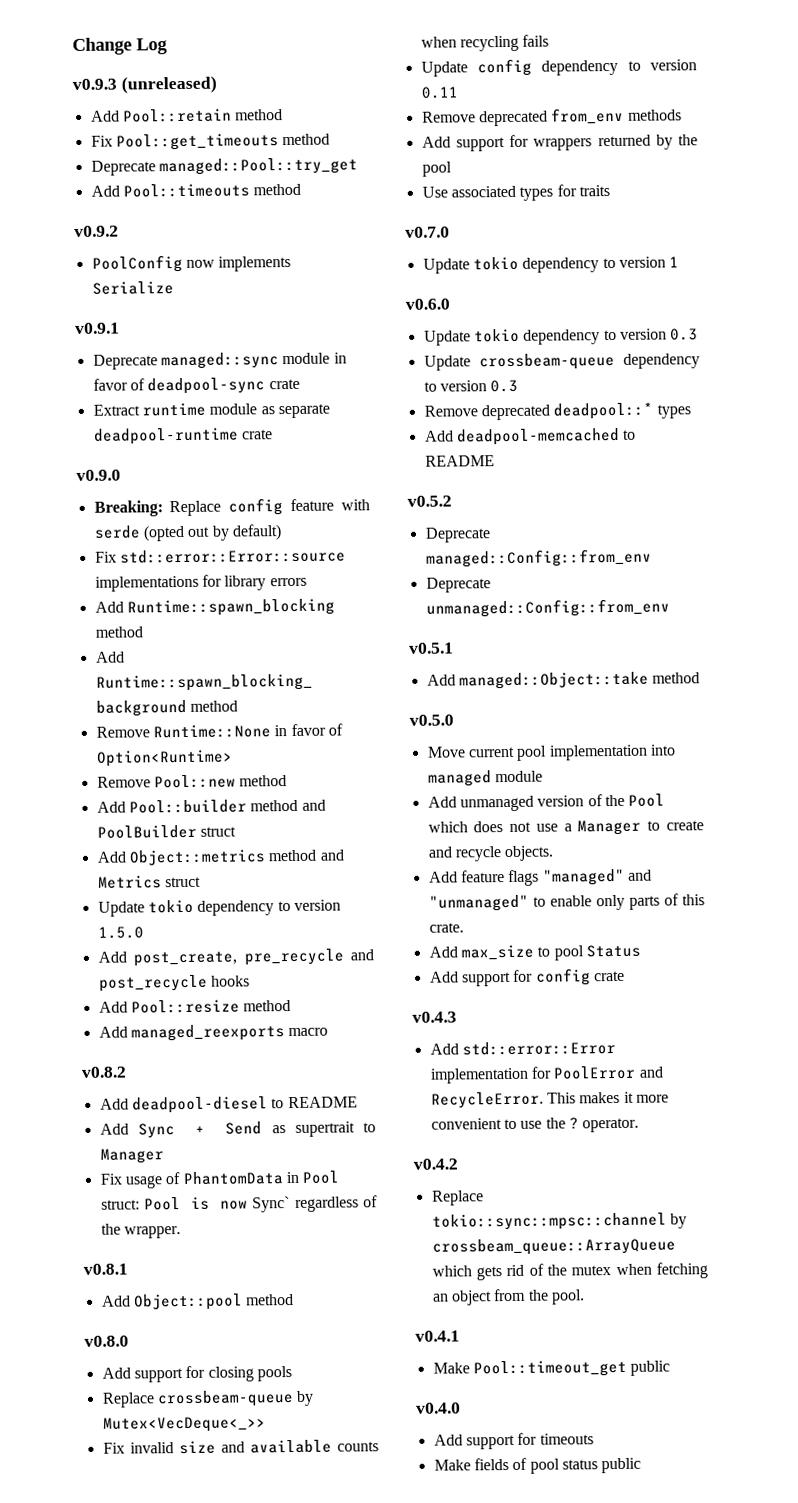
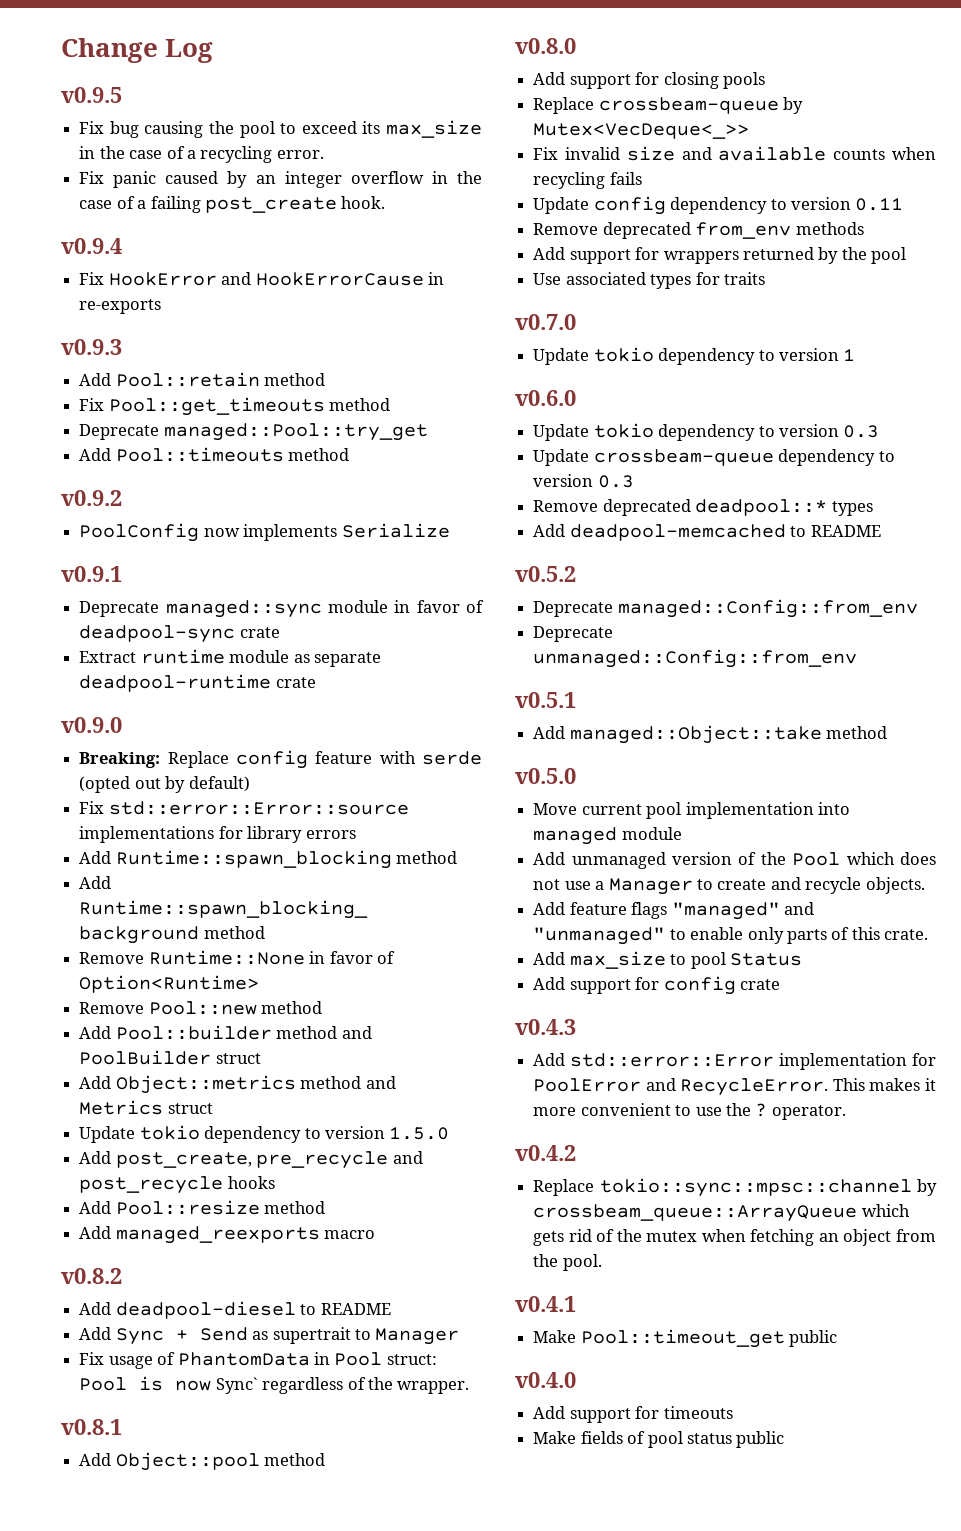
+ v0.9.5
+ Fix bug causing the pool to exceed its max_size in the case of a recycling error.
+ Fix panic caused by an integer overflow in the case of a failing post_create hook.
+ v0.9.4
+ Fix HookError and HookErrorCause in re-exports
- v0.9.3 (unreleased)
+ v0.9.3

